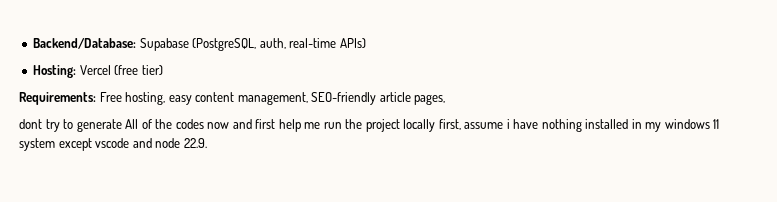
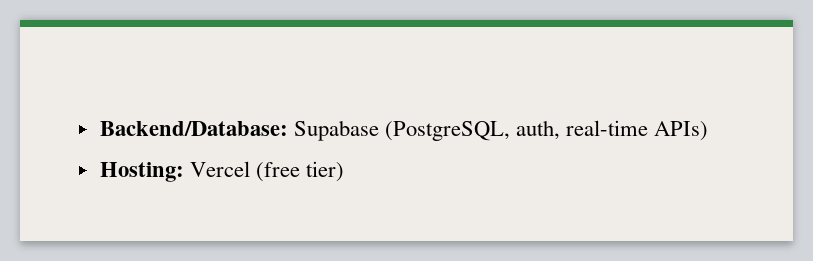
- Requirements: Free hosting, easy content management, SEO-friendly article pages,
- dont try to generate All of the codes now and first help me run the project locally first, assume i have nothing installed in my windows 11 system except vscode and node 22.9.

